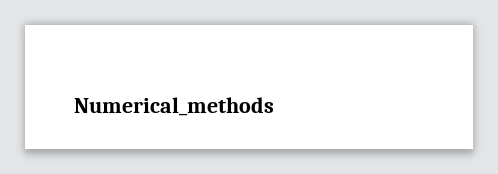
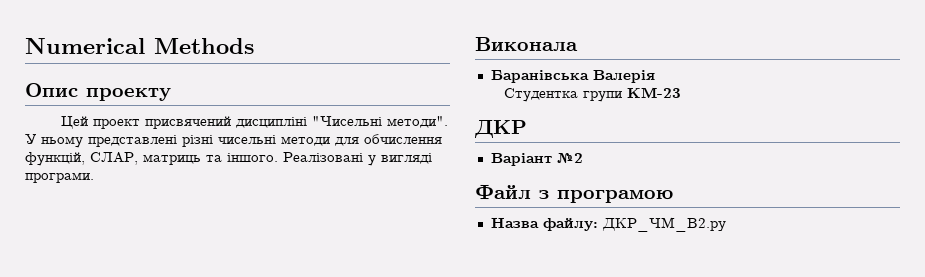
- Numerical_methods
+ Numerical Methods
+ Опис проекту
+ Цей проект присвячений дисципліні "Чисельні методи". У ньому представлені різні чисельні методи для обчислення функцій, СЛАР, матриць та іншого. Реалізовані у вигляді програми.
+ Виконала
+ Баранівська Валерія
+ Студентка групи КМ-23
+ ДКР
+ Варіант №2
+ Файл з програмою
+ Назва файлу: ДКР_ЧМ_В2.py

